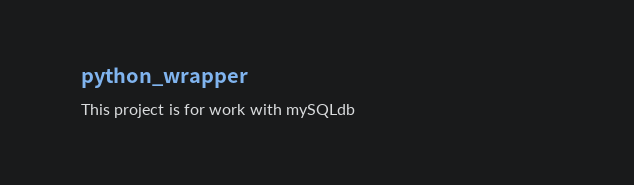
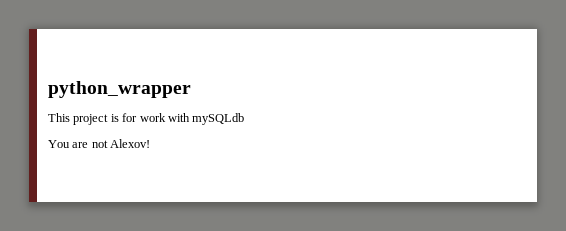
+ You are not Alexov!

